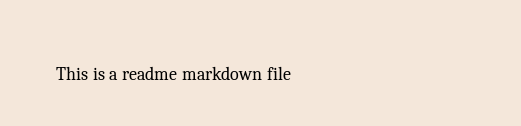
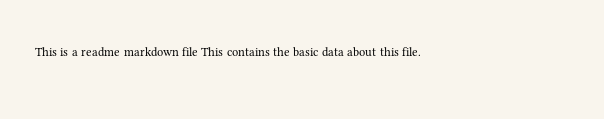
- This is a readme markdown file
+ This is a readme markdown file This contains the basic data about this file.

